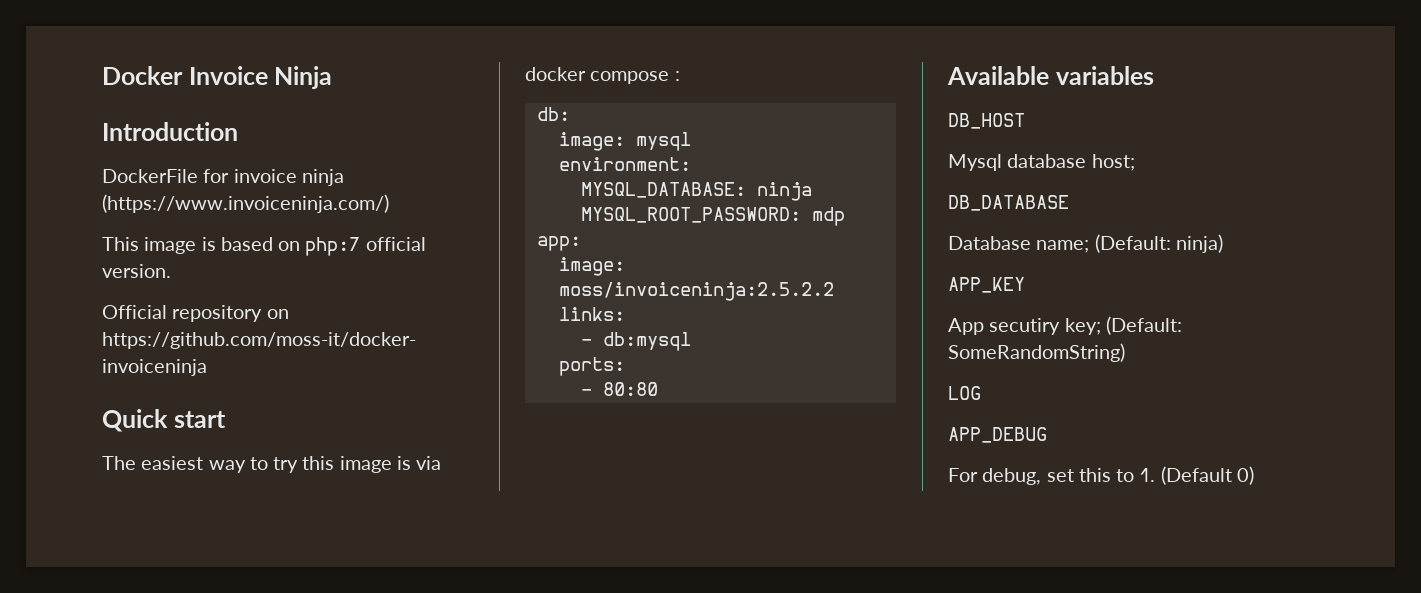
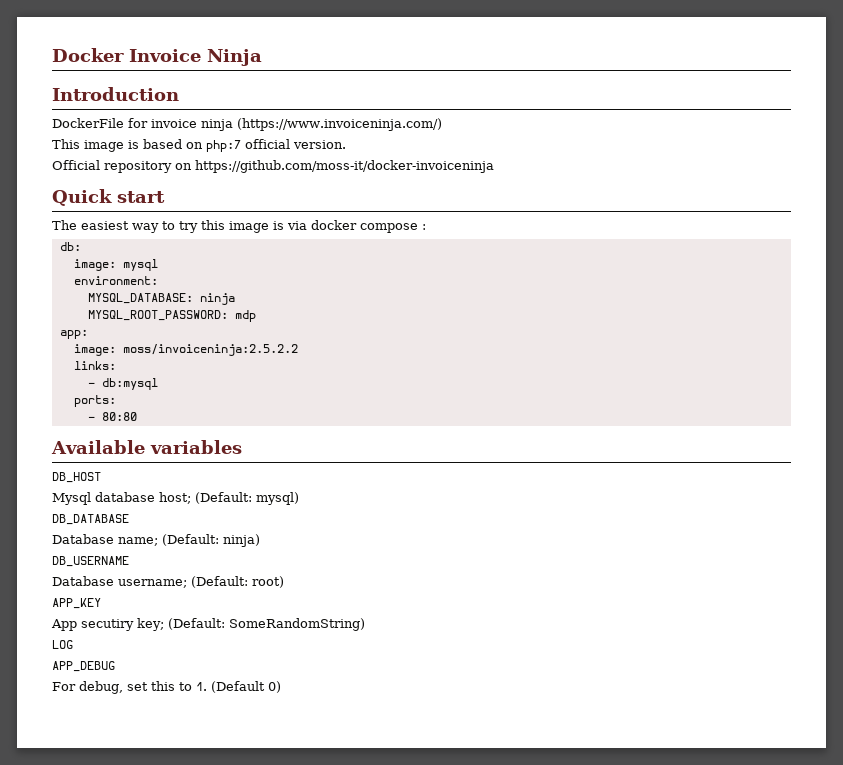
- Mysql database host;
+ Mysql database host; (Default: mysql)
+ DB_USERNAME
+ Database username; (Default: root)

